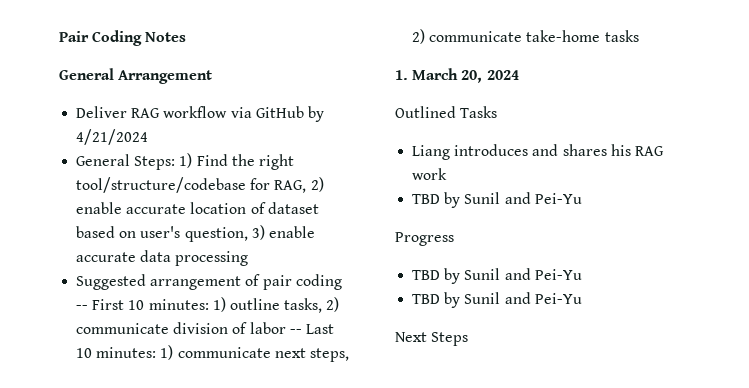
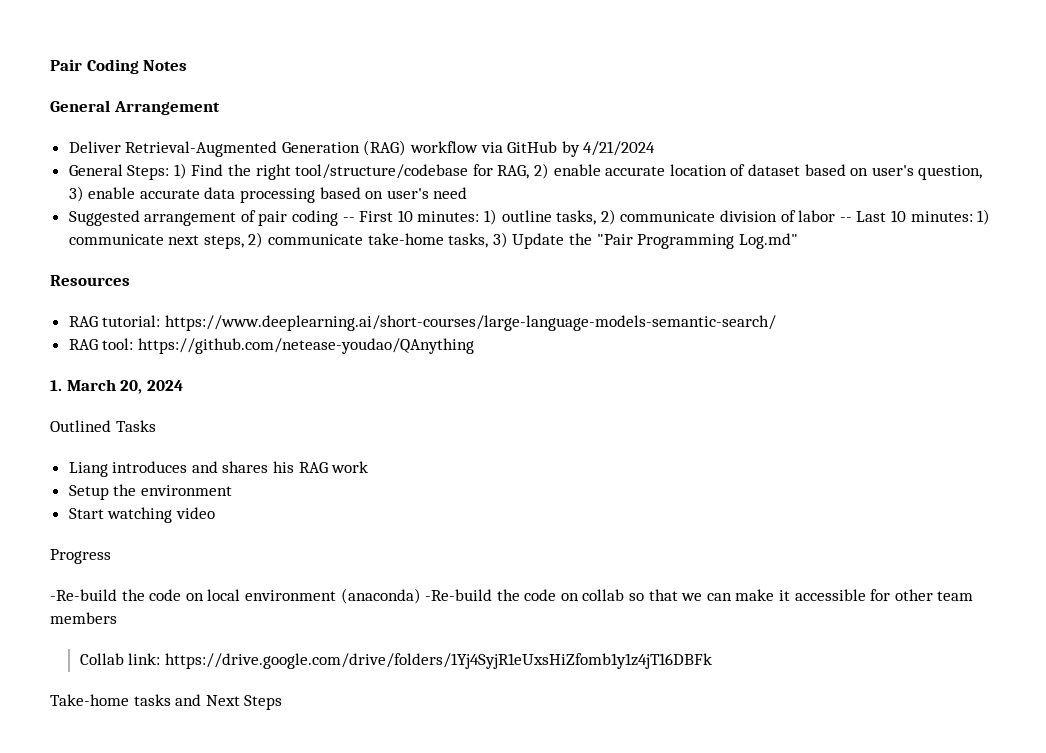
- Deliver RAG workflow via GitHub by 4/21/2024
+ Deliver Retrieval-Augmented Generation (RAG) workflow via GitHub by 4/21/2024
- General Steps: 1) Find the right tool/structure/codebase for RAG, 2) enable accurate location of dataset based on user's question, 3) enable accurate data processing
+ General Steps: 1) Find the right tool/structure/codebase for RAG, 2) enable accurate location of dataset based on user's question, 3) enable accurate data processing based on user's need
- Suggested arrangement of pair coding -- First 10 minutes: 1) outline tasks, 2) communicate division of labor -- Last 10 minutes: 1) communicate next steps, 2) communicate take-home tasks
+ Suggested arrangement of pair coding -- First 10 minutes: 1) outline tasks, 2) communicate division of labor -- Last 10 minutes: 1) communicate next steps, 2) communicate take-home tasks, 3) Update the "Pair Programming Log.md"
+ Resources
+ RAG tutorial: https://www.deeplearning.ai/short-courses/large-language-models-semantic-search/
+ RAG tool: https://github.com/netease-youdao/QAnything
  Liang introduces and shares his RAG work
- TBD by Sunil and Pei-Yu
+ Setup the environment
+ Start watching video
  Progress
- TBD by Sunil and Pei-Yu
- TBD by Sunil and Pei-Yu
- Next Steps
+ -Re-build the code on local environment (anaconda) -Re-build the code on collab so that we can make it accessible for other team members
+ Collab link: https://drive.google.com/drive/folders/1Yj4SyjR1eUxsHiZfomb1y1z4jT16DBFk
+ Take-home tasks and Next Steps

